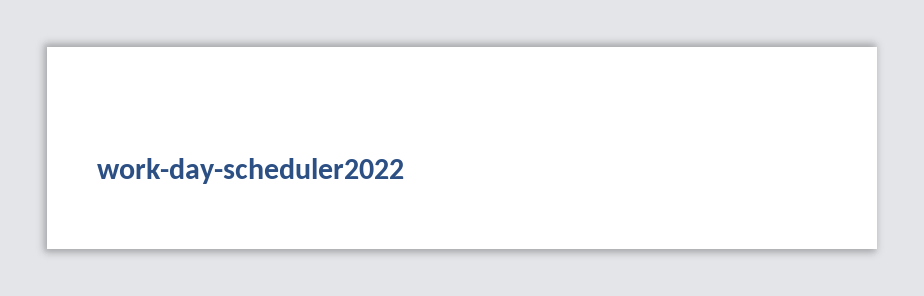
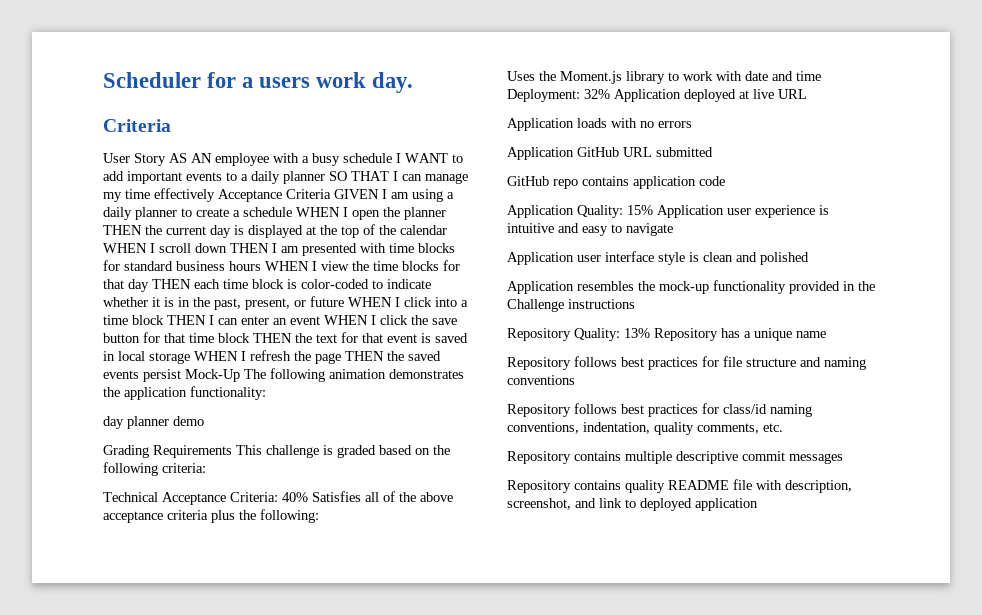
- work-day-scheduler2022
+ Scheduler for a users work day.
+ Criteria
+ User Story AS AN employee with a busy schedule I WANT to add important events to a daily planner SO THAT I can manage my time effectively Acceptance Criteria GIVEN I am using a daily planner to create a schedule WHEN I open the planner THEN the current day is displayed at the top of the calendar WHEN I scroll down THEN I am presented with time blocks for standard business hours WHEN I view the time blocks for that day THEN each time block is color-coded to indicate whether it is in the past, present, or future WHEN I click into a time block THEN I can enter an event WHEN I click the save button for that time block THEN the text for that event is saved in local storage WHEN I refresh the page THEN the saved events persist Mock-Up The following animation demonstrates the application functionality:
+ day planner demo
+ Grading Requirements This challenge is graded based on the following criteria:
+ Technical Acceptance Criteria: 40% Satisfies all of the above acceptance criteria plus the following:
+ Uses the Moment.js library to work with date and time Deployment: 32% Application deployed at live URL
+ Application loads with no errors
+ Application GitHub URL submitted
+ GitHub repo contains application code
+ Application Quality: 15% Application user experience is intuitive and easy to navigate
+ Application user interface style is clean and polished
+ Application resembles the mock-up functionality provided in the Challenge instructions
+ Repository Quality: 13% Repository has a unique name
+ Repository follows best practices for file structure and naming conventions
+ Repository follows best practices for class/id naming conventions, indentation, quality comments, etc.
+ Repository contains multiple descriptive commit messages
+ Repository contains quality README file with description, screenshot, and link to deployed application

